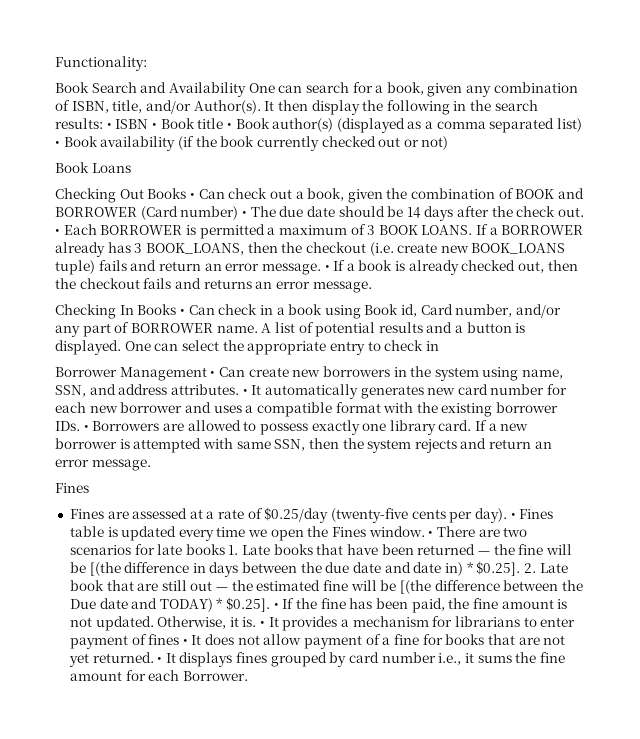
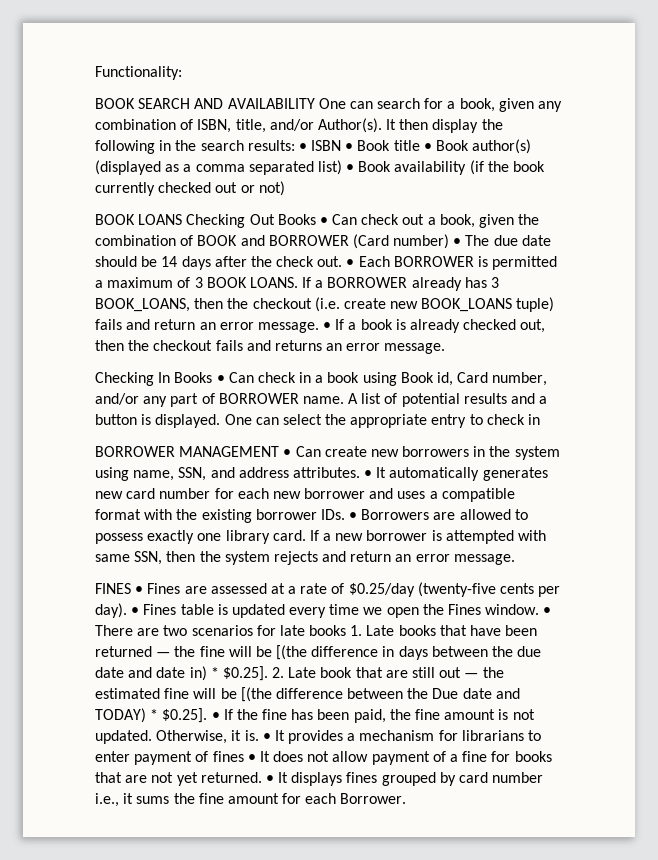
- Book Search and Availability One can search for a book, given any combination of ISBN, title, and/or Author(s).
+ BOOK SEARCH AND AVAILABILITY One can search for a book, given any combination of ISBN, title, and/or Author(s).
- Book Loans
- Checking Out Books • Can check out a book, given the combination of BOOK and BORROWER (Card number) • The due date should be 14 days after the check out.
+ BOOK LOANS Checking Out Books • Can check out a book, given the combination of BOOK and BORROWER (Card number) • The due date should be 14 days after the check out.
- Borrower Management • Can create new borrowers in the system using name, SSN, and address attributes.
+ BORROWER MANAGEMENT • Can create new borrowers in the system using name, SSN, and address attributes.
  If a new borrower is attempted with same SSN, then the system rejects and return an error message.
- Fines
- Fines are assessed at a rate of $0.25/day (twenty-five cents per day).
+ FINES • Fines are assessed at a rate of $0.25/day (twenty-five cents per day).

